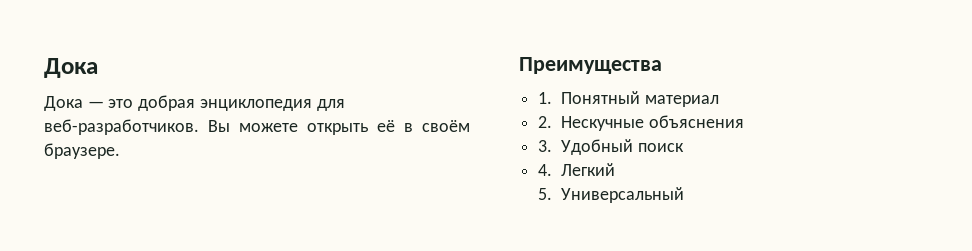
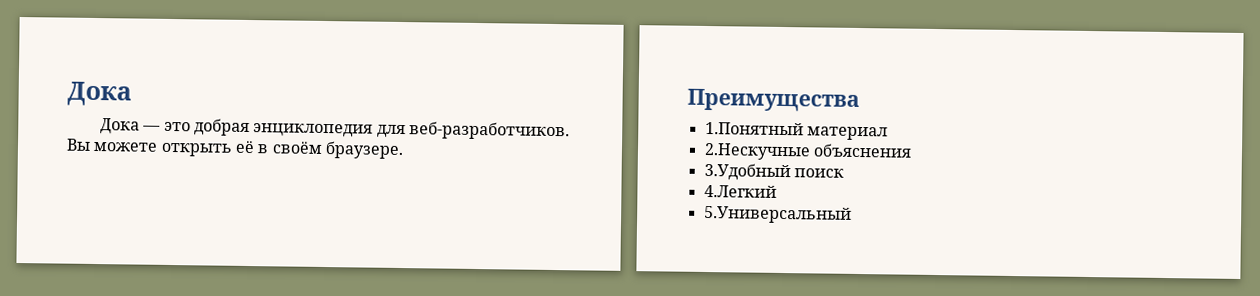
- 1. Понятный материал
+ 1.Понятный материал
- 2. Нескучные объяснения
+ 2.Нескучные объяснения
- 3. Удобный поиск
+ 3.Удобный поиск
- 4. Легкий
- 5. Универсальный
+ 4.Легкий
+ 5.Универсальный

